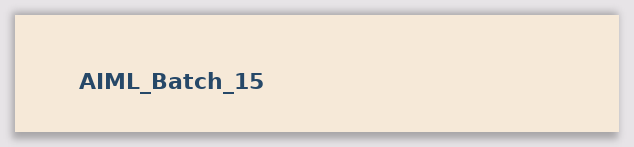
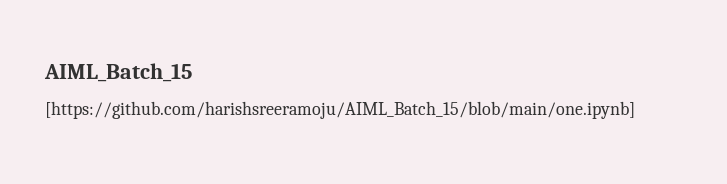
+ [https://github.com/harishsreeramoju/AIML_Batch_15/blob/main/one.ipynb]

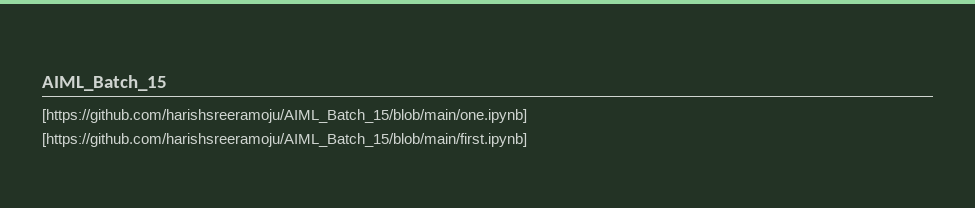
- [https://github.com/harishsreeramoju/AIML_Batch_15/blob/main/one.ipynb]
+ [https://github.com/harishsreeramoju/AIML_Batch_15/blob/main/one.ipynb] [https://github.com/harishsreeramoju/AIML_Batch_15/blob/main/first.ipynb]

